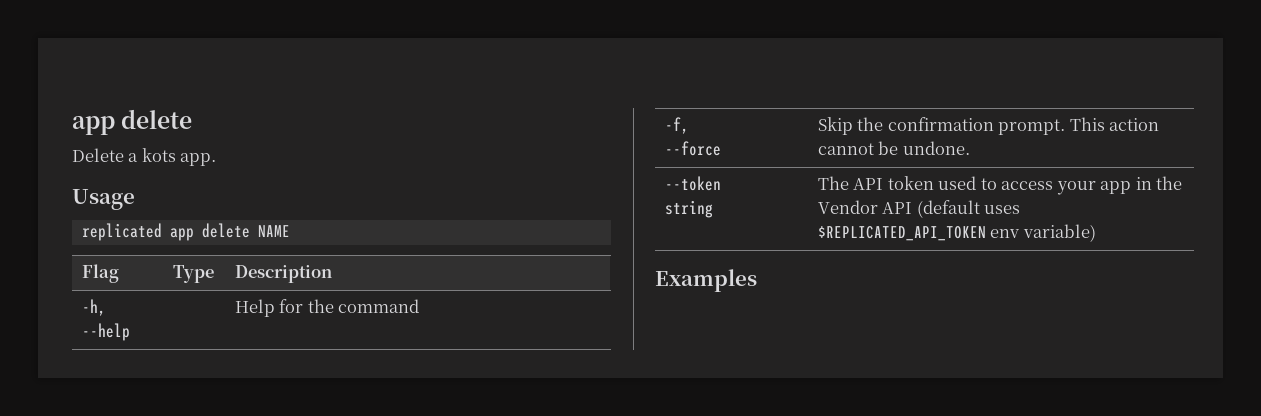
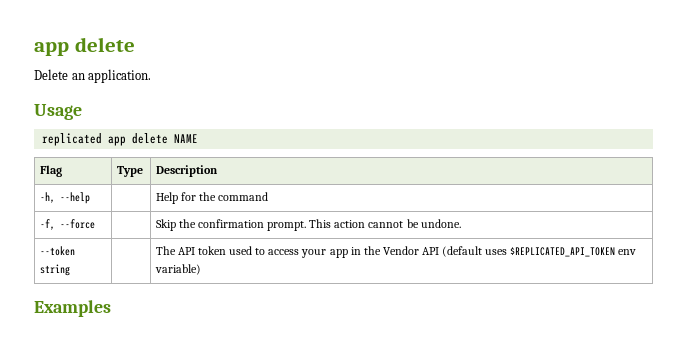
- Delete a kots app.
+ Delete an application.

